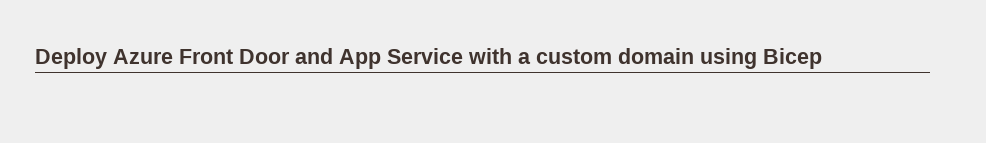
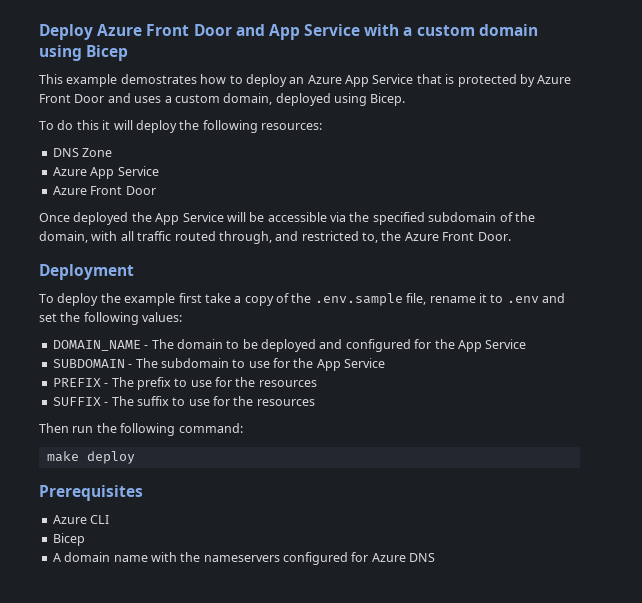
+ This example demostrates how to deploy an Azure App Service that is protected by Azure Front Door and uses a custom domain, deployed using Bicep.
+ To do this it will deploy the following resources:
+ DNS Zone
+ Azure App Service
+ Azure Front Door
+ Once deployed the App Service will be accessible via the specified subdomain of the domain, with all traffic routed through, and restricted to, the Azure Front Door.
+ Deployment
+ To deploy the example first take a copy of the .env.sample file, rename it to .env and set the following values:
+ DOMAIN_NAME - The domain to be deployed and configured for the App Service
+ SUBDOMAIN - The subdomain to use for the App Service
+ PREFIX - The prefix to use for the resources
+ SUFFIX - The suffix to use for the resources
+ Then run the following command:
+ make deploy
+ Prerequisites
+ Azure CLI
+ Bicep
+ A domain name with the nameservers configured for Azure DNS

